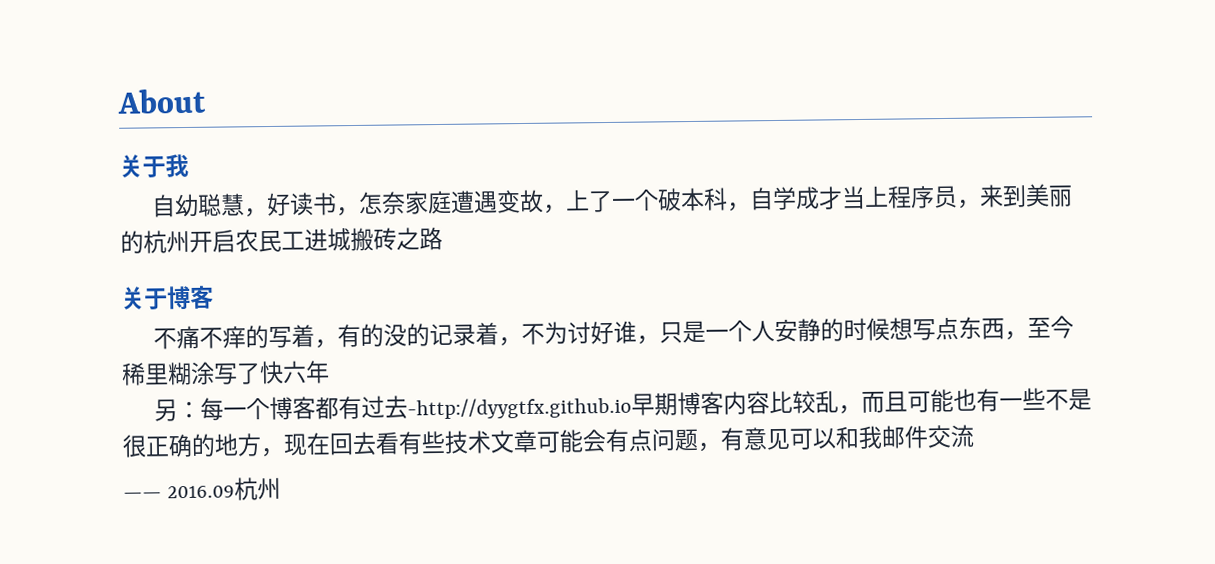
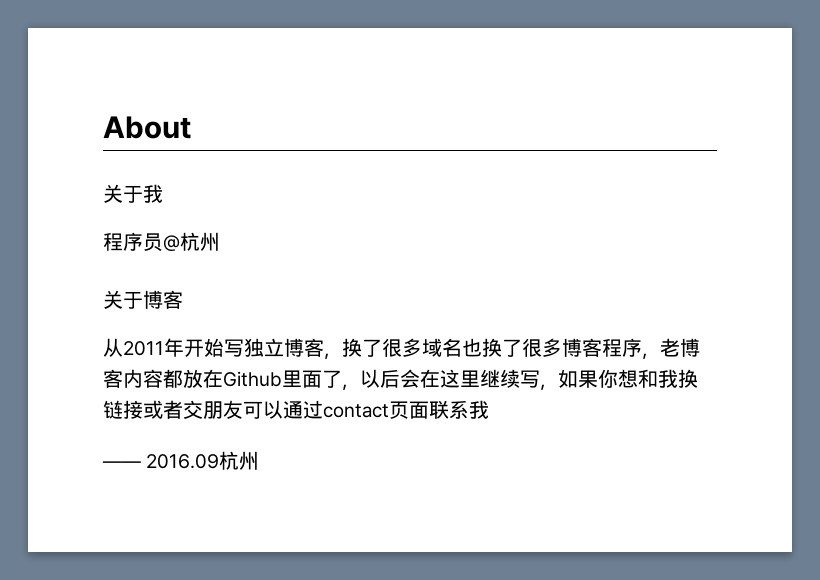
- 自幼聪慧，好读书，怎奈家庭遭遇变故，上了一个破本科，自学成才当上程序员，来到美丽的杭州开启农民工进城搬砖之路
+ 程序员@杭州
  关于博客
- 不痛不痒的写着，有的没的记录着，不为讨好谁，只是一个人安静的时候想写点东西，至今稀里糊涂写了快六年
- 另：每一个博客都有过去-http://dyygtfx.github.io早期博客内容比较乱，而且可能也有一些不是很正确的地方，现在回去看有些技术文章可能会有点问题，有意见可以和我邮件交流
+ 从2011年开始写独立博客，换了很多域名也换了很多博客程序，老博客内容都放在Github里面了，以后会在这里继续写，如果你想和我换链接或者交朋友可以通过contact页面联系我

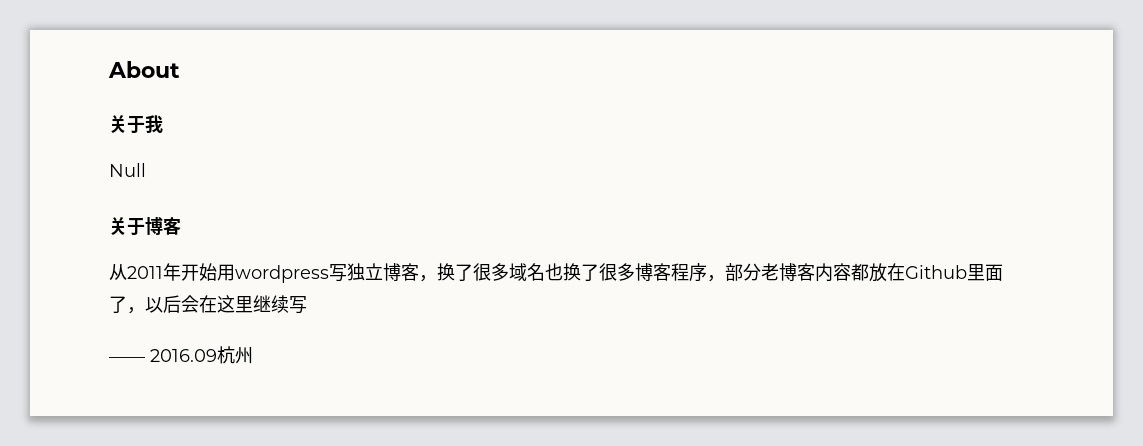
- 程序员@杭州
+ Null
- 从2011年开始写独立博客，换了很多域名也换了很多博客程序，老博客内容都放在Github里面了，以后会在这里继续写，如果你想和我换链接或者交朋友可以通过contact页面联系我
+ 从2011年开始用wordpress写独立博客，换了很多域名也换了很多博客程序，部分老博客内容都放在Github里面了，以后会在这里继续写

